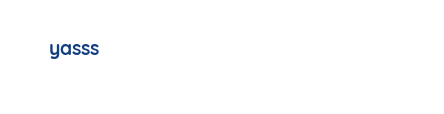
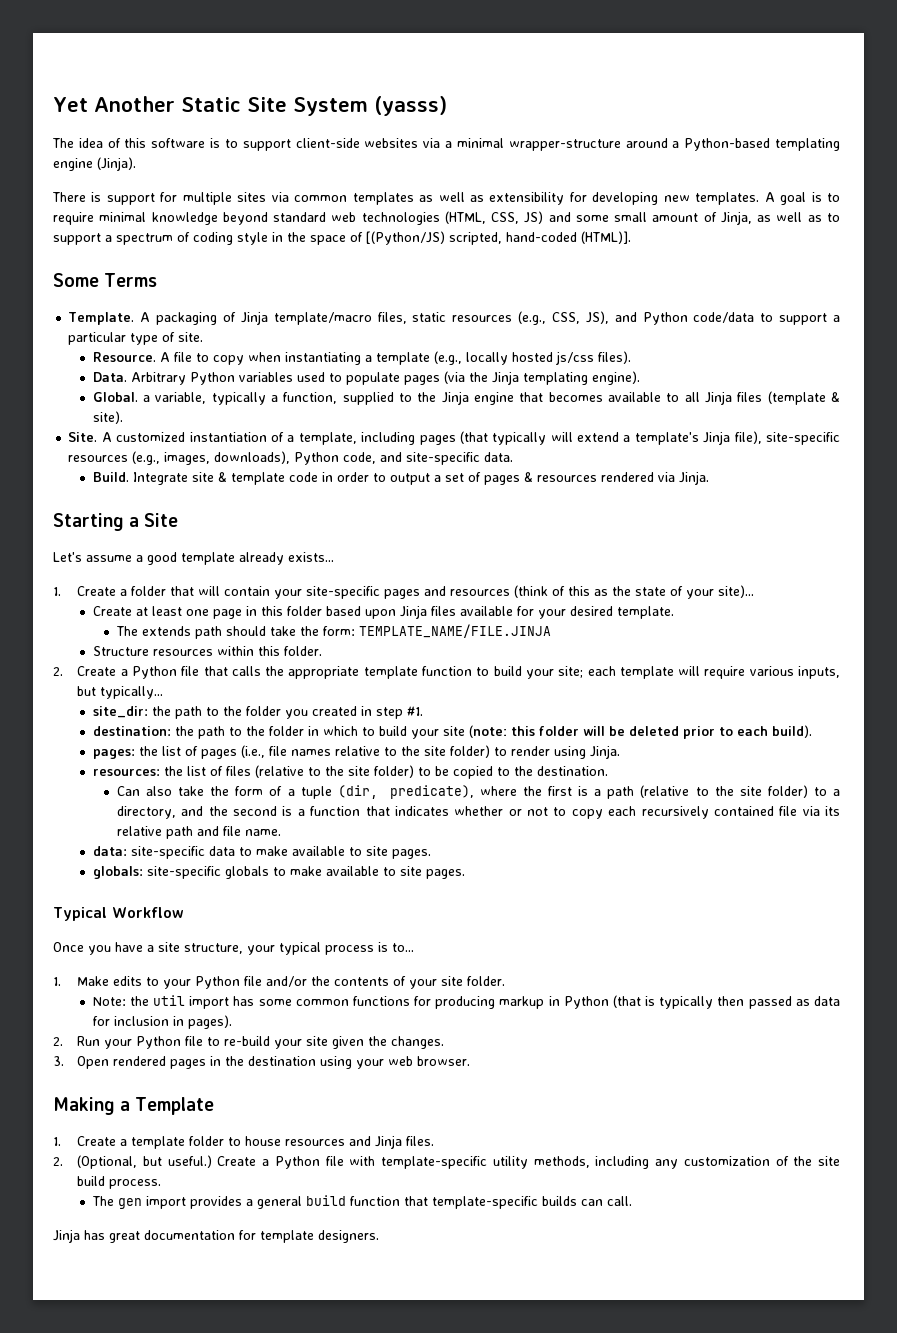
- yasss
+ Yet Another Static Site System (yasss)
+ The idea of this software is to support client-side websites via a minimal wrapper-structure around a Python-based templating engine (Jinja).
+ There is support for multiple sites via common templates as well as extensibility for developing new templates. A goal is to require minimal knowledge beyond standard web technologies (HTML, CSS, JS) and some small amount of Jinja, as well as to support a spectrum of coding style in the space of [(Python/JS) scripted, hand-coded (HTML)].
+ Some Terms
+ Template. A packaging of Jinja template/macro files, static resources (e.g., CSS, JS), and Python code/data to support a particular type of site.
+ Resource. A file to copy when instantiating a template (e.g., locally hosted js/css files).
+ Data. Arbitrary Python variables used to populate pages (via the Jinja templating engine).
+ Global. a variable, typically a function, supplied to the Jinja engine that becomes available to all Jinja files (template & site).
+ Site. A customized instantiation of a template, including pages (that typically will extend a template's Jinja file), site-specific resources (e.g., images, downloads), Python code, and site-specific data.
+ Build. Integrate site & template code in order to output a set of pages & resources rendered via Jinja.
+ Starting a Site
+ Let's assume a good template already exists...
+ 1. Create a folder that will contain your site-specific pages and resources (think of this as the state of your site)...
+ Create at least one page in this folder based upon Jinja files available for your desired template.
+ The extends path should take the form: TEMPLATE_NAME/FILE.JINJA
+ Structure resources within this folder.
+ 2. Create a Python file that calls the appropriate template function to build your site; each template will require various inputs, but typically...
+ site_dir: the path to the folder you created in step #1.
+ destination: the path to the folder in which to build your site (note: this folder will be deleted prior to each build).
+ pages: the list of pages (i.e., file names relative to the site folder) to render using Jinja.
+ resources: the list of files (relative to the site folder) to be copied to the destination.
+ Can also take the form of a tuple (dir, predicate), where the first is a path (relative to the site folder) to a directory, and the second is a function that indicates whether or not to copy each recursively contained file via its relative path and file name.
+ data: site-specific data to make available to site pages.
+ globals: site-specific globals to make available to site pages.
+ Typical Workflow
+ Once you have a site structure, your typical process is to...
+ 1. Make edits to your Python file and/or the contents of your site folder.
+ Note: the util import has some common functions for producing markup in Python (that is typically then passed as data for inclusion in pages).
+ 2. Run your Python file to re-build your site given the changes.
+ 3. Open rendered pages in the destination using your web browser.
+ Making a Template
+ 1. Create a template folder to house resources and Jinja files.
+ 2. (Optional, but useful.) Create a Python file with template-specific utility methods, including any customization of the site build process.
+ The gen import provides a general build function that template-specific builds can call.
+ Jinja has great documentation for template designers.

